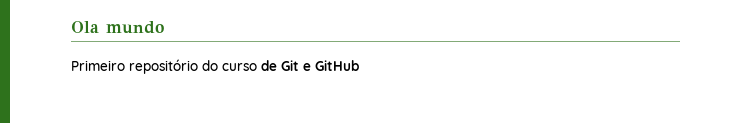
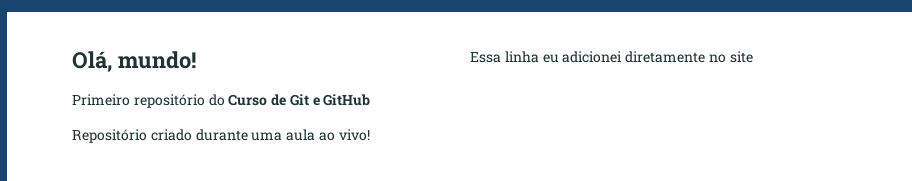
- Ola mundo
+ Olá, mundo!
- Primeiro repositório do curso de Git e GitHub
+ Primeiro repositório do Curso de Git e GitHub
+ Repositório criado durante uma aula ao vivo!
+ Essa linha eu adicionei diretamente no site

